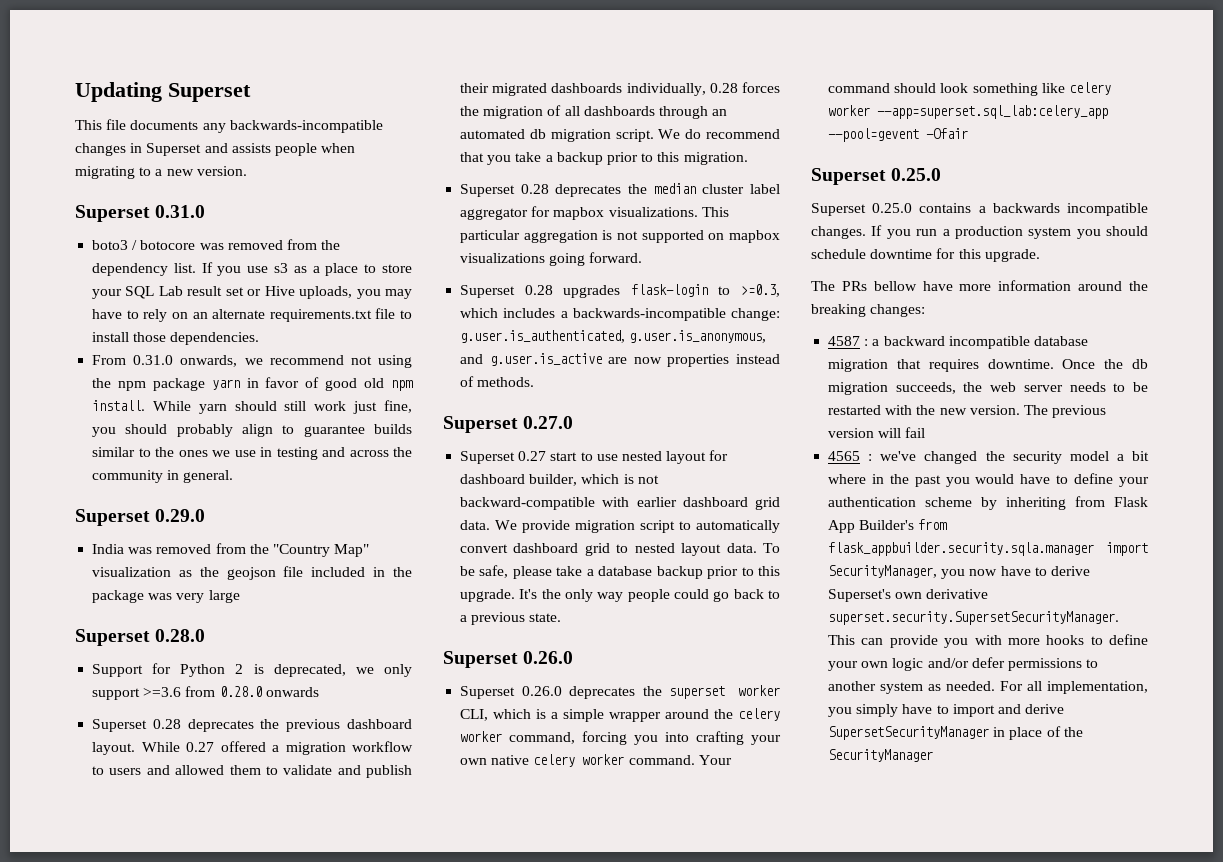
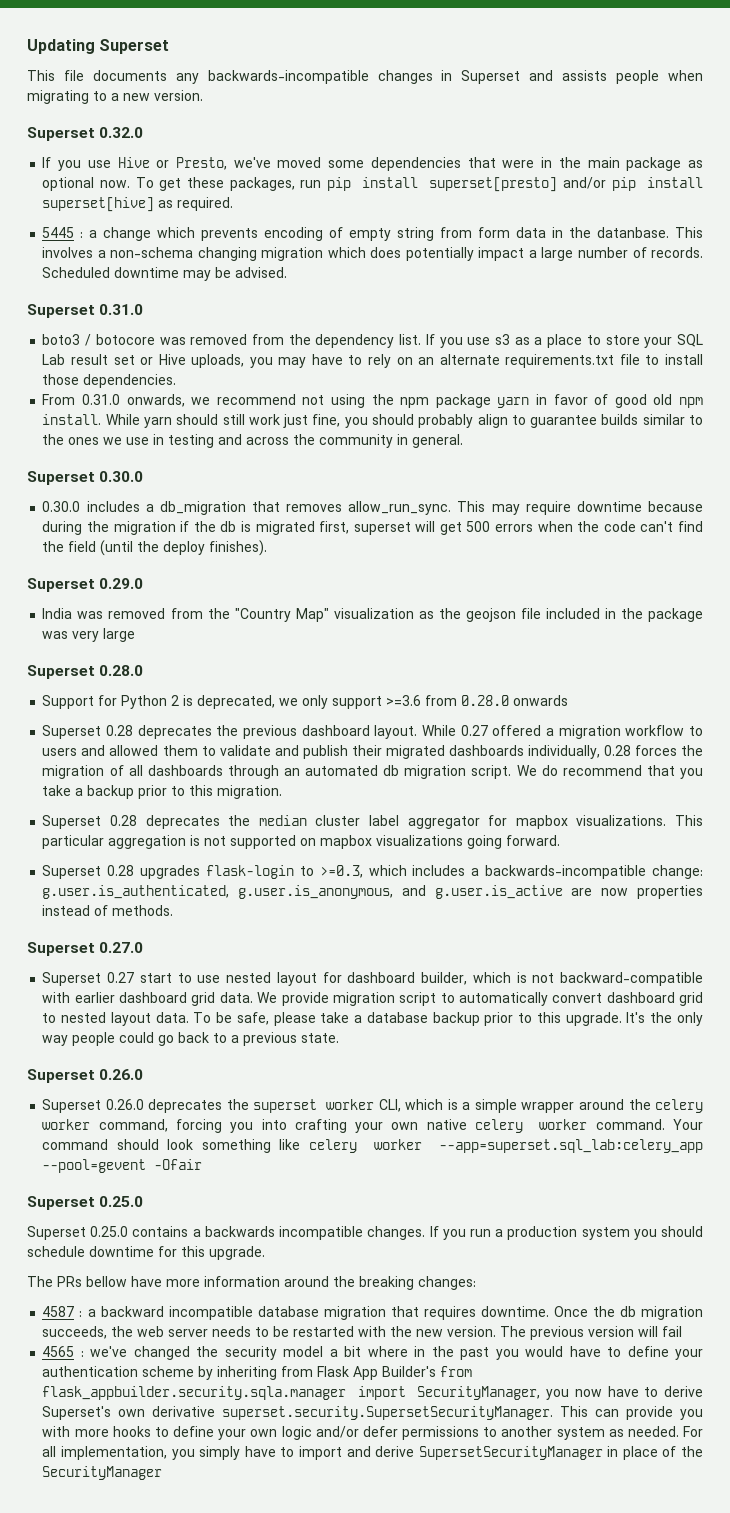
+ Superset 0.32.0
+ If you use Hive or Presto, we've moved some dependencies that were in the main package as optional now. To get these packages, run pip install superset[presto] and/or pip install superset[hive] as required.
+ 5445 : a change which prevents encoding of empty string from form data in the datanbase. This involves a non-schema changing migration which does potentially impact a large number of records. Scheduled downtime may be advised.
+ Superset 0.30.0
+ 0.30.0 includes a db_migration that removes allow_run_sync. This may require downtime because during the migration if the db is migrated first, superset will get 500 errors when the code can't find the field (until the deploy finishes).

